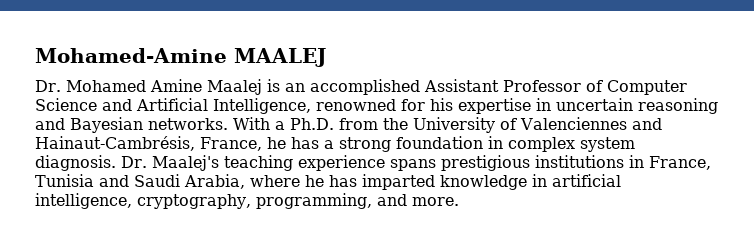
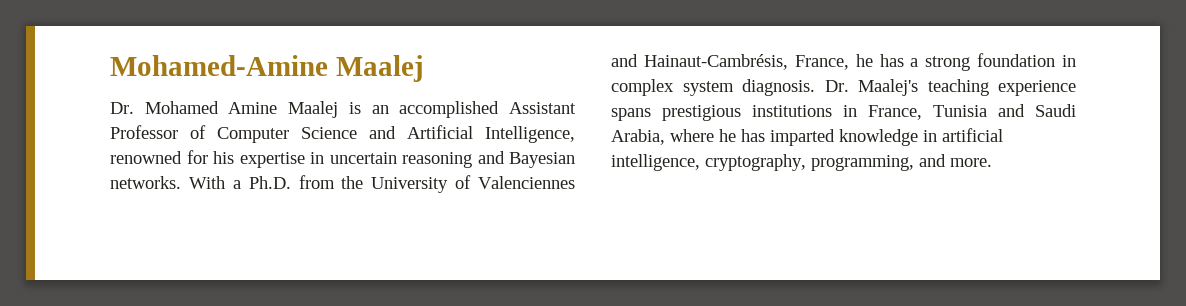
- Mohamed-Amine MAALEJ
+ Mohamed-Amine Maalej

